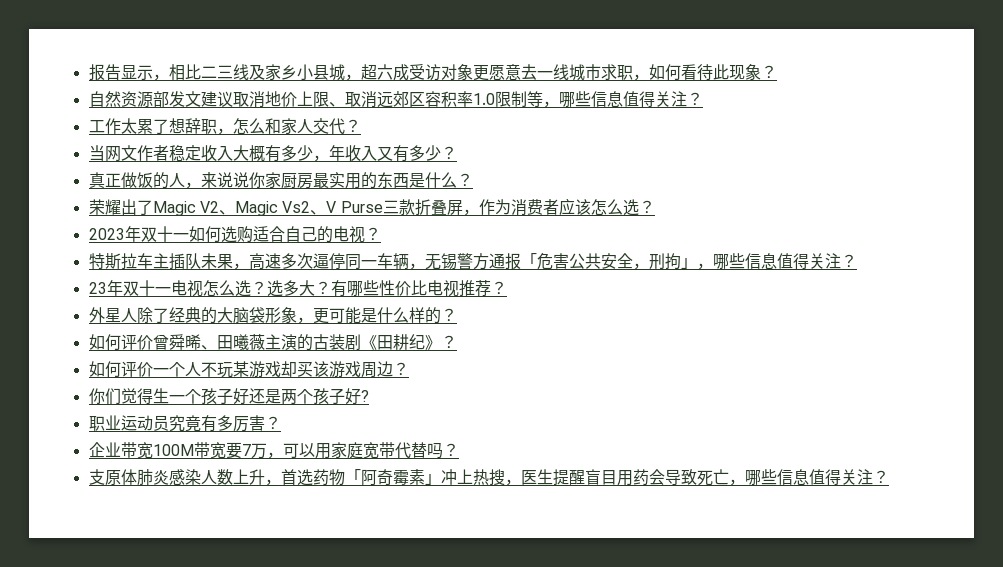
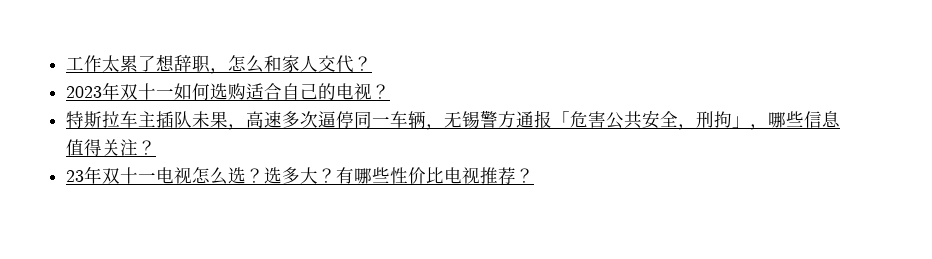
- 报告显示，相比二三线及家乡小县城，超六成受访对象更愿意去一线城市求职，如何看待此现象？
- 自然资源部发文建议取消地价上限、取消远郊区容积率1.0限制等，哪些信息值得关注？
- 当网文作者稳定收入大概有多少，年收入又有多少？
- 真正做饭的人，来说说你家厨房最实用的东西是什么？
- 荣耀出了Magic V2、Magic Vs2、V Purse三款折叠屏，作为消费者应该怎么选？
- 外星人除了经典的大脑袋形象，更可能是什么样的？
- 如何评价曾舜晞、田曦薇主演的古装剧《田耕纪》？
- 如何评价一个人不玩某游戏却买该游戏周边？
- 你们觉得生一个孩子好还是两个孩子好?
- 职业运动员究竟有多厉害？
- 企业带宽100M带宽要7万，可以用家庭宽带代替吗？
- 支原体肺炎感染人数上升，首选药物「阿奇霉素」冲上热搜，医生提醒盲目用药会导致死亡，哪些信息值得关注？

